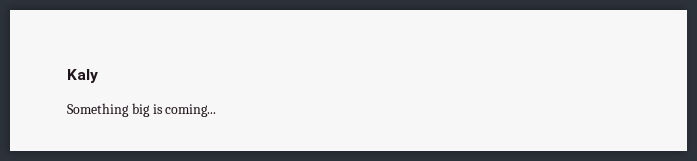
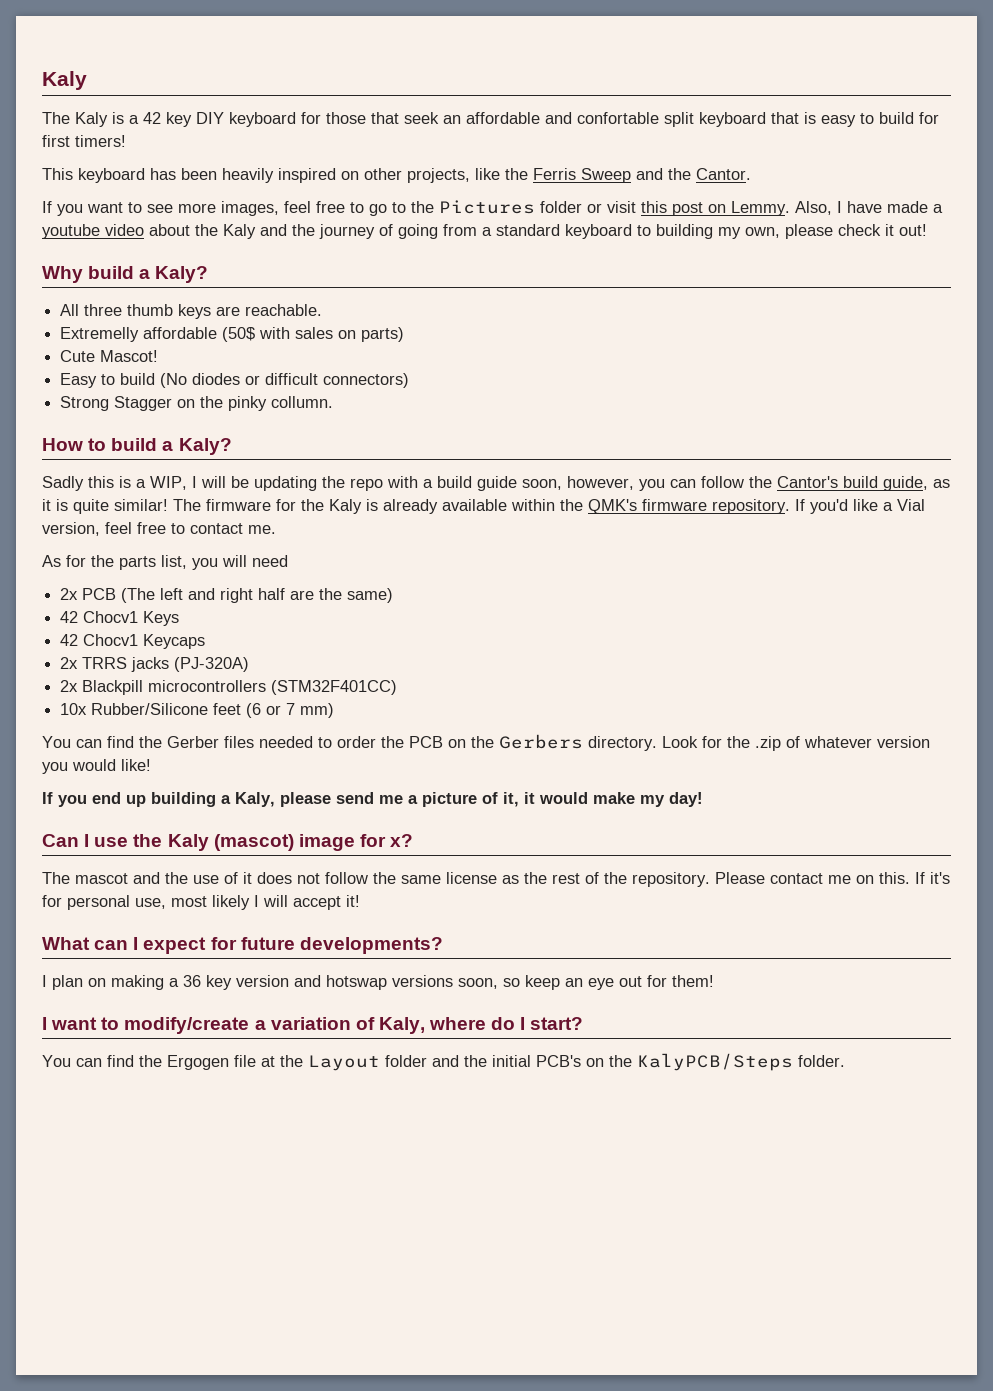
- Something big is coming...
+ The Kaly is a 42 key DIY keyboard for those that seek an affordable and confortable split keyboard that is easy to build for first timers!
+ This keyboard has been heavily inspired on other projects, like the Ferris Sweep and the Cantor.
+ If you want to see more images, feel free to go to the Pictures folder or visit this post on Lemmy. Also, I have made a youtube video about the Kaly and the journey of going from a standard keyboard to building my own, please check it out!
+ Why build a Kaly?
+ All three thumb keys are reachable.
+ Extremelly affordable (50$ with sales on parts)
+ Cute Mascot!
+ Easy to build (No diodes or difficult connectors)
+ Strong Stagger on the pinky collumn.
+ How to build a Kaly?
+ Sadly this is a WIP, I will be updating the repo with a build guide soon, however, you can follow the Cantor's build guide, as it is quite similar! The firmware for the Kaly is already available within the QMK's firmware repository. If you'd like a Vial version, feel free to contact me.
+ As for the parts list, you will need
+ 2x PCB (The left and right half are the same)
+ 42 Chocv1 Keys
+ 42 Chocv1 Keycaps
+ 2x TRRS jacks (PJ-320A)
+ 2x Blackpill microcontrollers (STM32F401CC)
+ 10x Rubber/Silicone feet (6 or 7 mm)
+ You can find the Gerber files needed to order the PCB on the Gerbers directory. Look for the .zip of whatever version you would like!
+ If you end up building a Kaly, please send me a picture of it, it would make my day!
+ Can I use the Kaly (mascot) image for x?
+ The mascot and the use of it does not follow the same license as the rest of the repository. Please contact me on this. If it's for personal use, most likely I will accept it!
+ What can I expect for future developments?
+ I plan on making a 36 key version and hotswap versions soon, so keep an eye out for them!
+ I want to modify/create a variation of Kaly, where do I start?
+ You can find the Ergogen file at the Layout folder and the initial PCB's on the KalyPCB/Steps folder.

